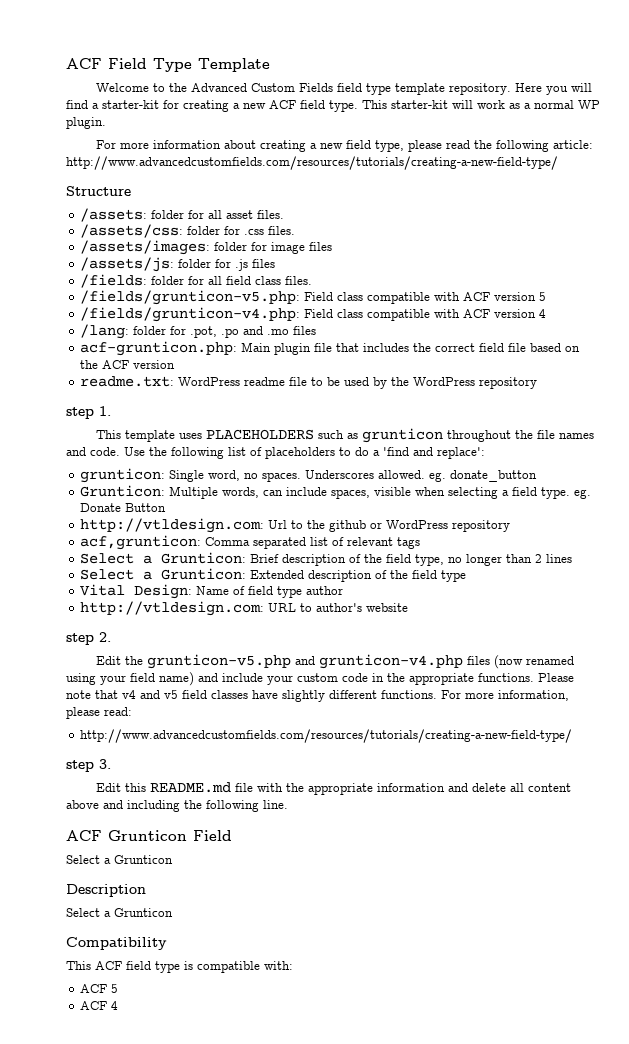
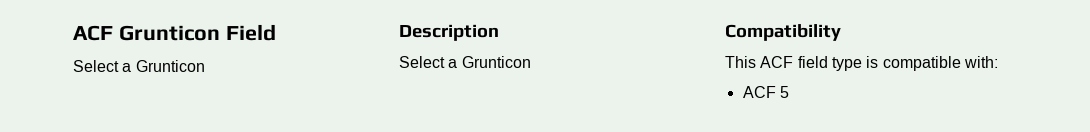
- ACF Field Type Template
- Welcome to the Advanced Custom Fields field type template repository. Here you will find a starter-kit for creating a new ACF field type. This starter-kit will work as a normal WP plugin.
- For more information about creating a new field type, please read the following article: http://www.advancedcustomfields.com/resources/tutorials/creating-a-new-field-type/
- Structure
- /assets: folder for all asset files.
- /assets/css: folder for .css files.
- /assets/images: folder for image files
- /assets/js: folder for .js files
- /fields: folder for all field class files.
- /fields/grunticon-v5.php: Field class compatible with ACF version 5
- /fields/grunticon-v4.php: Field class compatible with ACF version 4
- /lang: folder for .pot, .po and .mo files
- acf-grunticon.php: Main plugin file that includes the correct field file based on the ACF version
- readme.txt: WordPress readme file to be used by the WordPress repository
- step 1.
- This template uses PLACEHOLDERS such as grunticon throughout the file names and code. Use the following list of placeholders to do a 'find and replace':
- grunticon: Single word, no spaces. Underscores allowed. eg. donate_button
- Grunticon: Multiple words, can include spaces, visible when selecting a field type. eg. Donate Button
- http://vtldesign.com: Url to the github or WordPress repository
- acf,grunticon: Comma separated list of relevant tags
- Select a Grunticon: Brief description of the field type, no longer than 2 lines
- Select a Grunticon: Extended description of the field type
- Vital Design: Name of field type author
- http://vtldesign.com: URL to author's website
- step 2.
- Edit the grunticon-v5.php and grunticon-v4.php files (now renamed using your field name) and include your custom code in the appropriate functions. Please note that v4 and v5 field classes have slightly different functions. For more information, please read:
- http://www.advancedcustomfields.com/resources/tutorials/creating-a-new-field-type/
- step 3.
- Edit this README.md file with the appropriate information and delete all content above and including the following line.
- ACF 4

